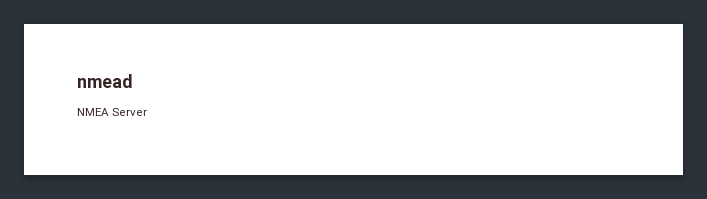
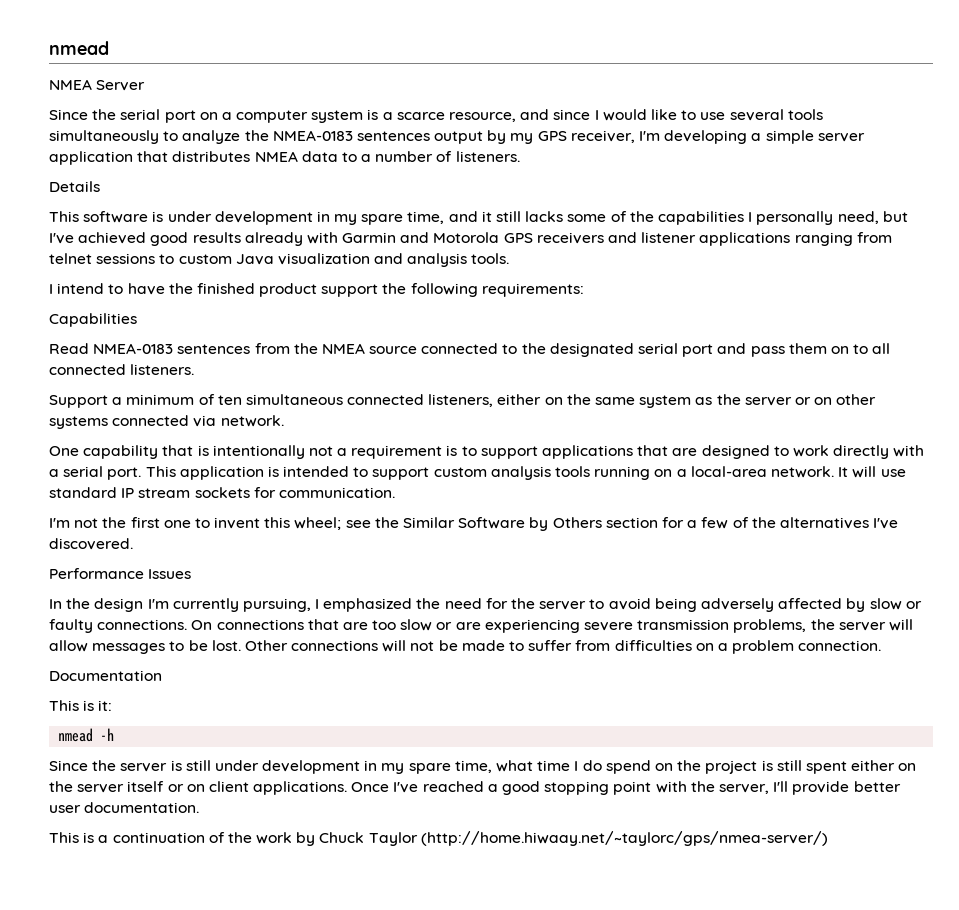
+ Since the serial port on a computer system is a scarce resource, and since I would like to use several tools simultaneously to analyze the NMEA-0183 sentences output by my GPS receiver, I'm developing a simple server application that distributes NMEA data to a number of listeners.
+ Details
+ This software is under development in my spare time, and it still lacks some of the capabilities I personally need, but I've achieved good results already with Garmin and Motorola GPS receivers and listener applications ranging from telnet sessions to custom Java visualization and analysis tools.
+ I intend to have the finished product support the following requirements:
+ Capabilities
+ Read NMEA-0183 sentences from the NMEA source connected to the designated serial port and pass them on to all connected listeners.
+ Support a minimum of ten simultaneous connected listeners, either on the same system as the server or on other systems connected via network.
+ One capability that is intentionally not a requirement is to support applications that are designed to work directly with a serial port. This application is intended to support custom analysis tools running on a local-area network. It will use standard IP stream sockets for communication.
+ I'm not the first one to invent this wheel; see the Similar Software by Others section for a few of the alternatives I've discovered.
+ Performance Issues
+ In the design I'm currently pursuing, I emphasized the need for the server to avoid being adversely affected by slow or faulty connections. On connections that are too slow or are experiencing severe transmission problems, the server will allow messages to be lost. Other connections will not be made to suffer from difficulties on a problem connection.
+ Documentation
+ This is it:
+ nmead -h
+ Since the server is still under development in my spare time, what time I do spend on the project is still spent either on the server itself or on client applications. Once I've reached a good stopping point with the server, I'll provide better user documentation.
+ This is a continuation of the work by Chuck Taylor (http://home.hiwaay.net/~taylorc/gps/nmea-server/)

